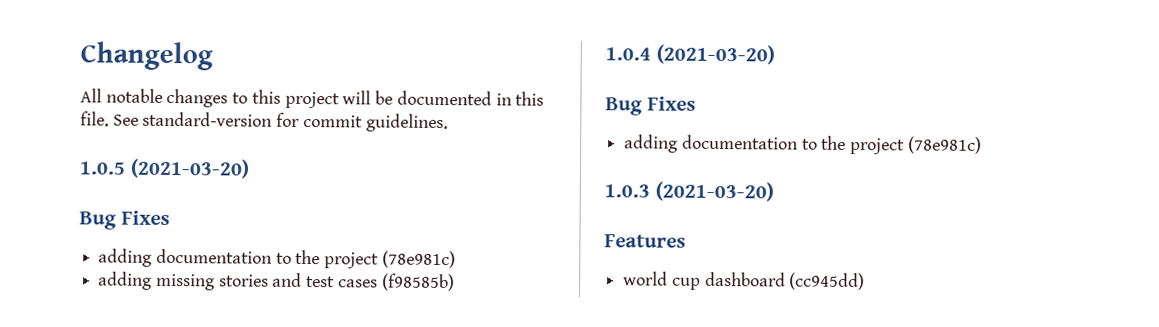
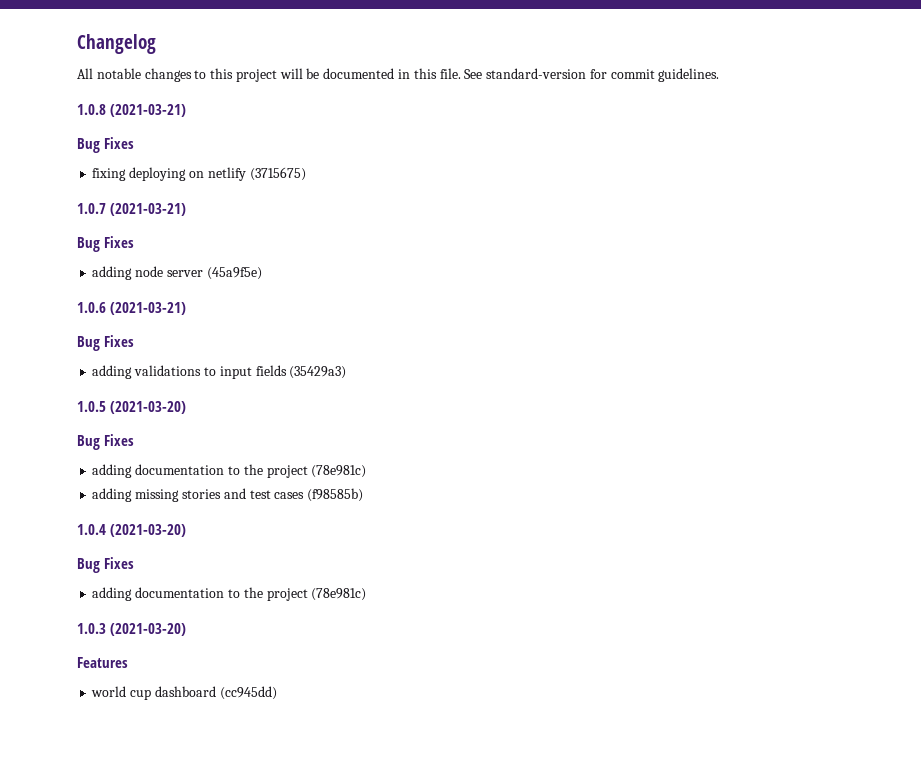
+ 1.0.8 (2021-03-21)
+ Bug Fixes
+ fixing deploying on netlify (3715675)
+ 1.0.7 (2021-03-21)
+ Bug Fixes
+ adding node server (45a9f5e)
+ 1.0.6 (2021-03-21)
+ Bug Fixes
+ adding validations to input fields (35429a3)

